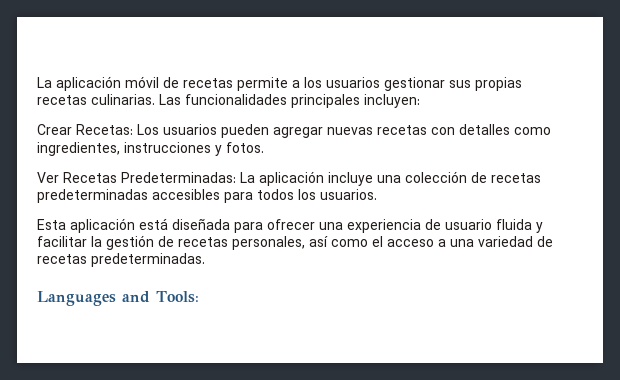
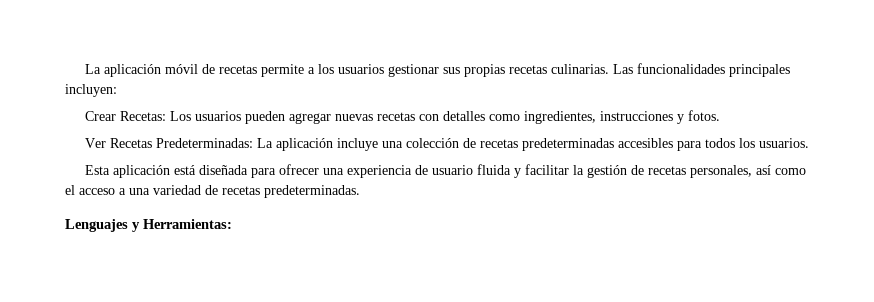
- Languages and Tools:
+ Lenguajes y Herramientas:

